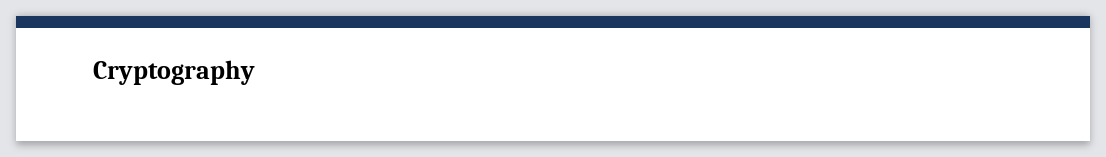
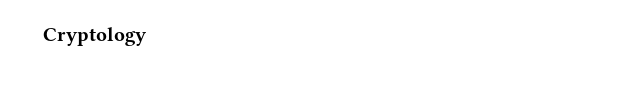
- Cryptography
+ Cryptology

